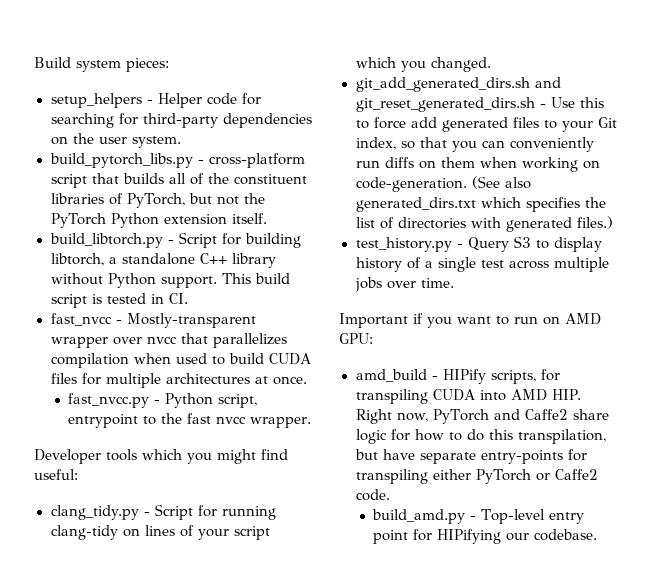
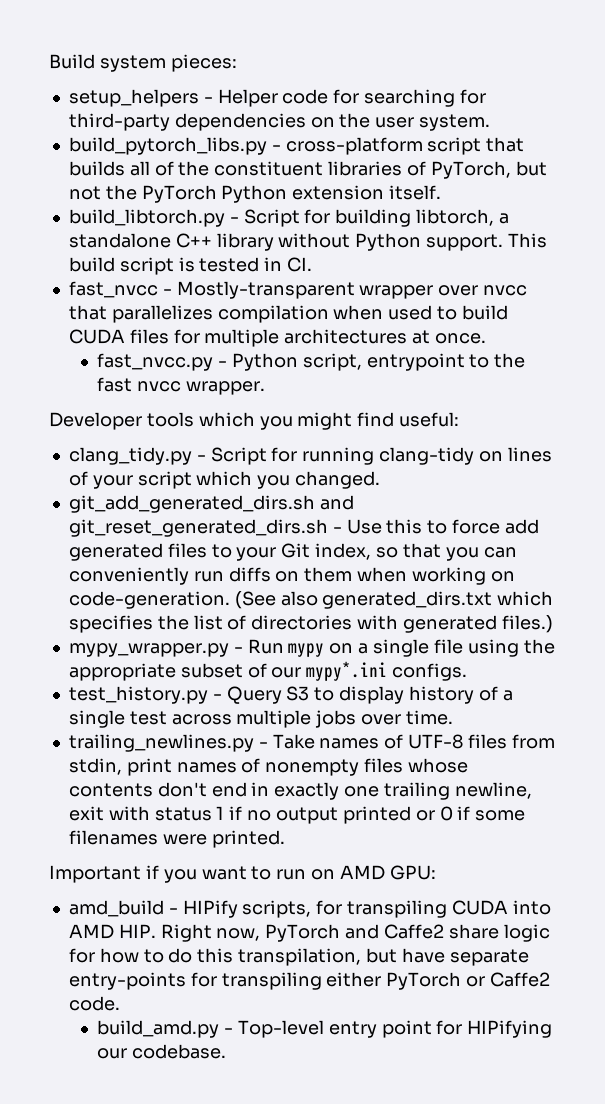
+ mypy_wrapper.py - Run mypy on a single file using the appropriate subset of our mypy*.ini configs.
+ trailing_newlines.py - Take names of UTF-8 files from stdin, print names of nonempty files whose contents don't end in exactly one trailing newline, exit with status 1 if no output printed or 0 if some filenames were printed.

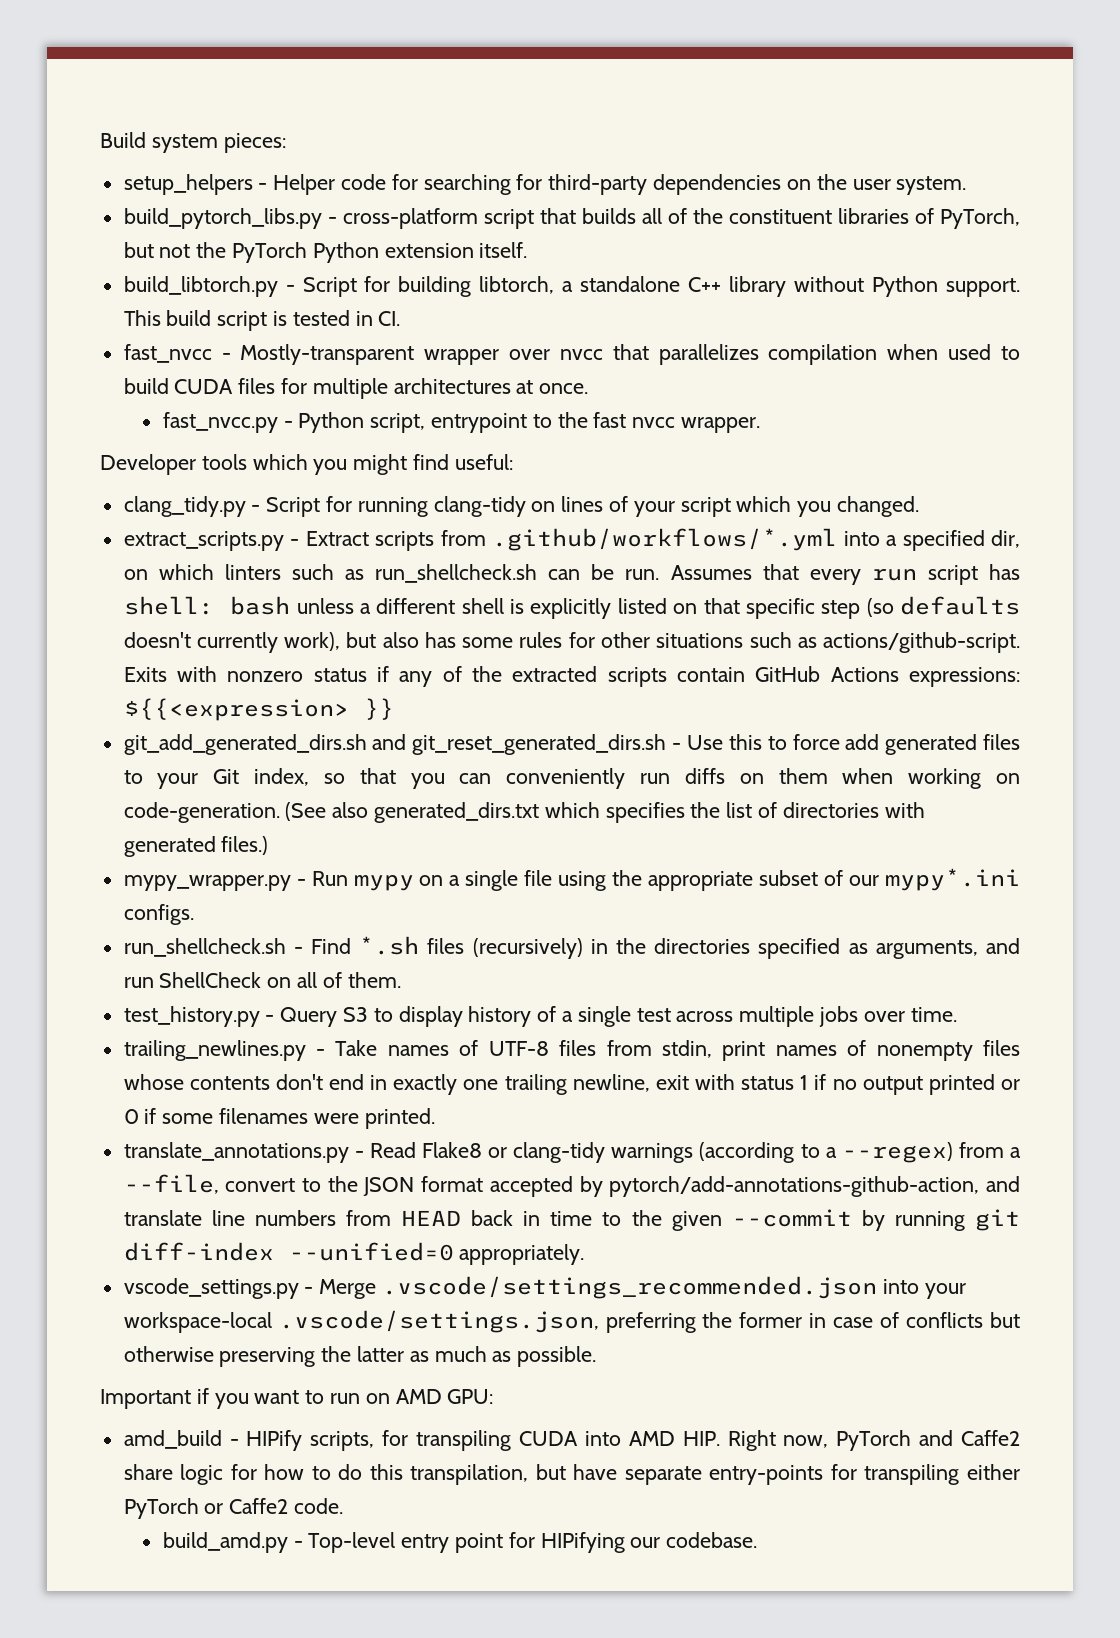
+ extract_scripts.py - Extract scripts from .github/workflows/*.yml into a specified dir, on which linters such as run_shellcheck.sh can be run. Assumes that every run script has shell: bash unless a different shell is explicitly listed on that specific step (so defaults doesn't currently work), but also has some rules for other situations such as actions/github-script. Exits with nonzero status if any of the extracted scripts contain GitHub Actions expressions: ${{<expression> }}
+ run_shellcheck.sh - Find *.sh files (recursively) in the directories specified as arguments, and run ShellCheck on all of them.
+ translate_annotations.py - Read Flake8 or clang-tidy warnings (according to a --regex) from a --file, convert to the JSON format accepted by pytorch/add-annotations-github-action, and translate line numbers from HEAD back in time to the given --commit by running git diff-index --unified=0 appropriately.
+ vscode_settings.py - Merge .vscode/settings_recommended.json into your workspace-local .vscode/settings.json, preferring the former in case of conflicts but otherwise preserving the latter as much as possible.

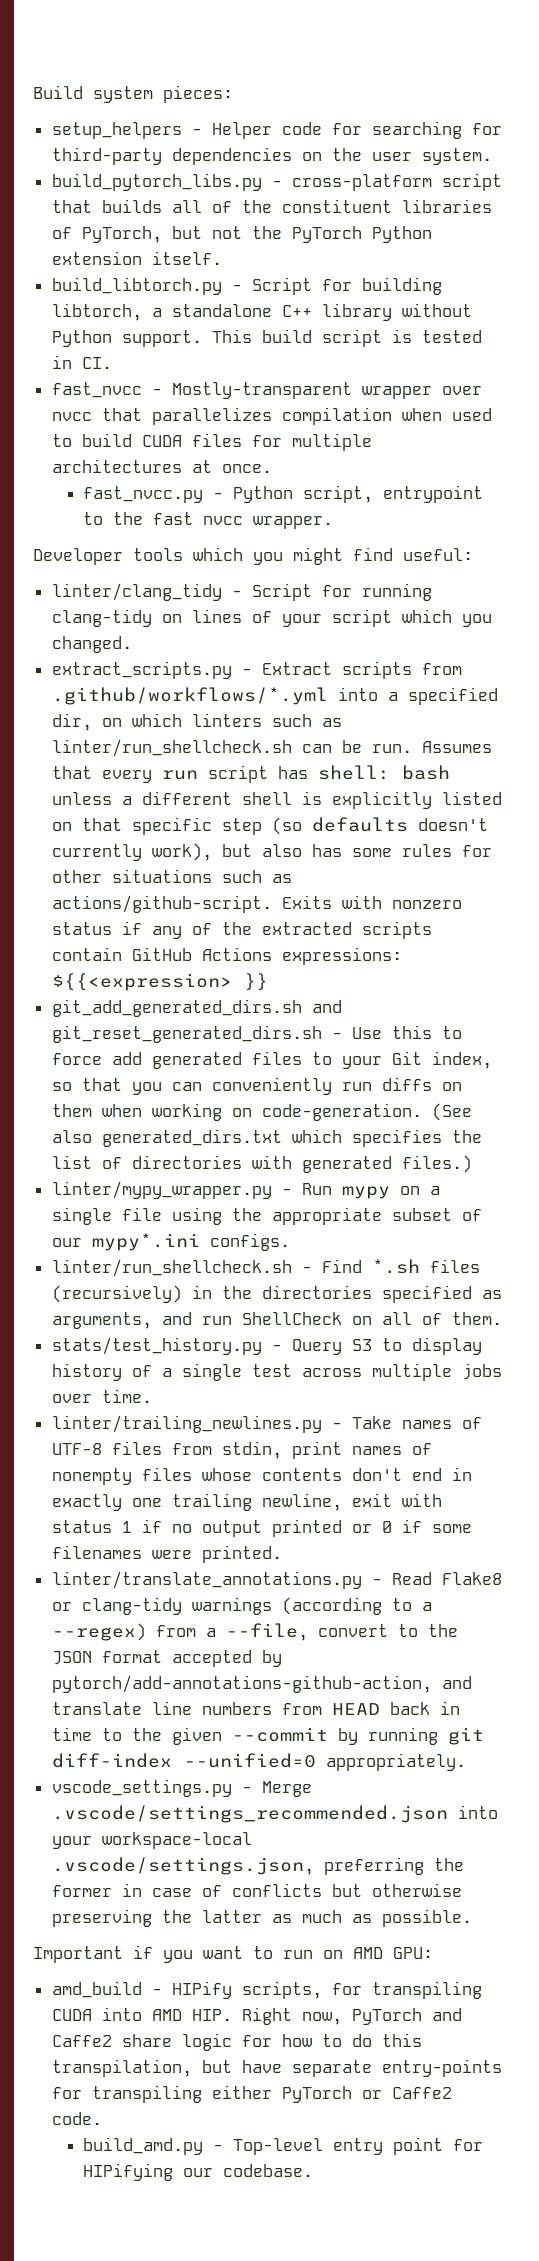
- clang_tidy.py - Script for running clang-tidy on lines of your script which you changed.
+ linter/clang_tidy - Script for running clang-tidy on lines of your script which you changed.
- extract_scripts.py - Extract scripts from .github/workflows/*.yml into a specified dir, on which linters such as run_shellcheck.sh can be run.
+ extract_scripts.py - Extract scripts from .github/workflows/*.yml into a specified dir, on which linters such as linter/run_shellcheck.sh can be run.
- mypy_wrapper.py - Run mypy on a single file using the appropriate subset of our mypy*.ini configs.
+ linter/mypy_wrapper.py - Run mypy on a single file using the appropriate subset of our mypy*.ini configs.
- run_shellcheck.sh - Find *.sh files (recursively) in the directories specified as arguments, and run ShellCheck on all of them.
+ linter/run_shellcheck.sh - Find *.sh files (recursively) in the directories specified as arguments, and run ShellCheck on all of them.
- test_history.py - Query S3 to display history of a single test across multiple jobs over time.
+ stats/test_history.py - Query S3 to display history of a single test across multiple jobs over time.
- trailing_newlines.py - Take names of UTF-8 files from stdin, print names of nonempty files whose contents don't end in exactly one trailing newline, exit with status 1 if no output printed or 0 if some filenames were printed.
+ linter/trailing_newlines.py - Take names of UTF-8 files from stdin, print names of nonempty files whose contents don't end in exactly one trailing newline, exit with status 1 if no output printed or 0 if some filenames were printed.
- translate_annotations.py - Read Flake8 or clang-tidy warnings (according to a --regex) from a --file, convert to the JSON format accepted by pytorch/add-annotations-github-action, and translate line numbers from HEAD back in time to the given --commit by running git diff-index --unified=0 appropriately.
+ linter/translate_annotations.py - Read Flake8 or clang-tidy warnings (according to a --regex) from a --file, convert to the JSON format accepted by pytorch/add-annotations-github-action, and translate line numbers from HEAD back in time to the given --commit by running git diff-index --unified=0 appropriately.

